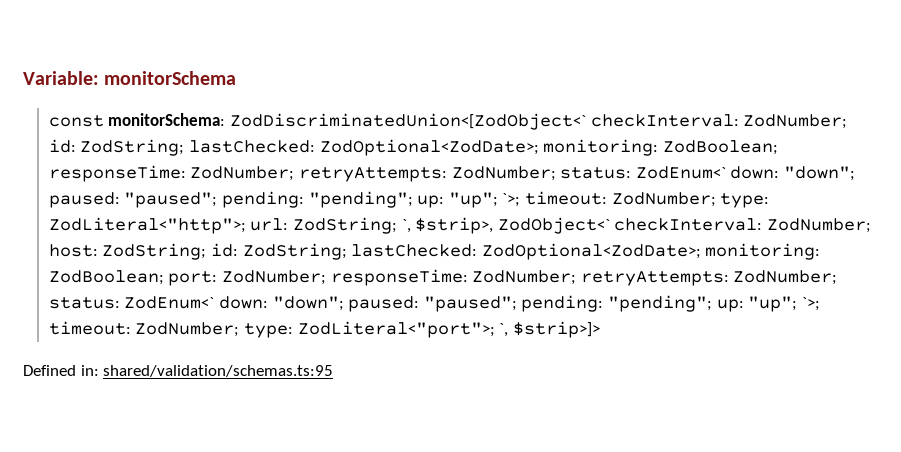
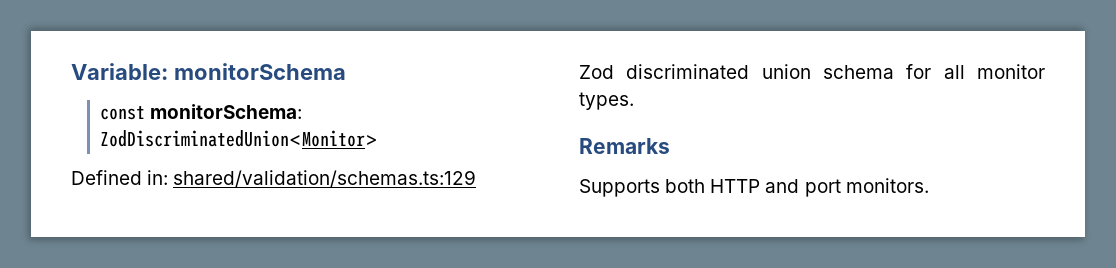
- const monitorSchema: ZodDiscriminatedUnion<[ZodObject<` checkInterval: ZodNumber; id: ZodString; lastChecked: ZodOptional<ZodDate>; monitoring: ZodBoolean; responseTime: ZodNumber; retryAttempts: ZodNumber; status: ZodEnum<` down: "down"; paused: "paused"; pending: "pending"; up: "up"; `>; timeout: ZodNumber; type: ZodLiteral<"http">; url: ZodString; `, $strip>, ZodObject<` checkInterval: ZodNumber; host: ZodString; id: ZodString; lastChecked: ZodOptional<ZodDate>; monitoring: ZodBoolean; port: ZodNumber; responseTime: ZodNumber; retryAttempts: ZodNumber; status: ZodEnum<` down: "down"; paused: "paused"; pending: "pending"; up: "up"; `>; timeout: ZodNumber; type: ZodLiteral<"port">; `, $strip>]>
- Defined in: shared/validation/schemas.ts:95
+ const monitorSchema: ZodDiscriminatedUnion<Monitor>
+ Defined in: shared/validation/schemas.ts:129
+ Zod discriminated union schema for all monitor types.
+ Remarks
+ Supports both HTTP and port monitors.

